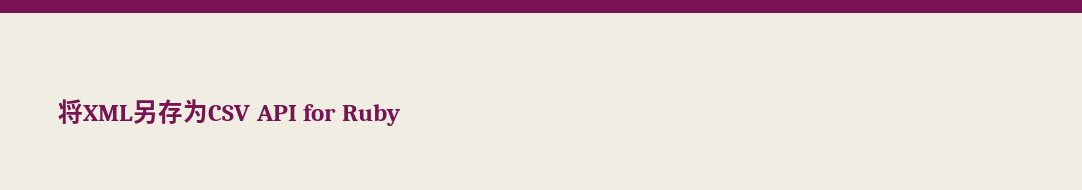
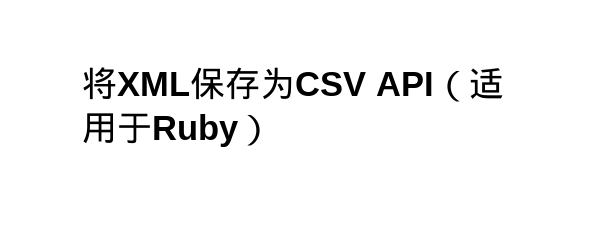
- 将XML另存为CSV API for Ruby
+ 将XML保存为CSV API（适用于Ruby）

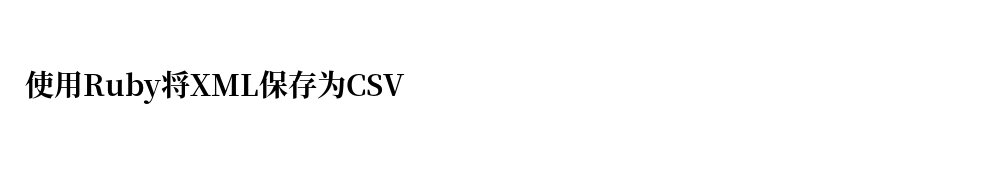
- 将XML保存为CSV API（适用于Ruby）
+ 使用Ruby将XML保存为CSV

